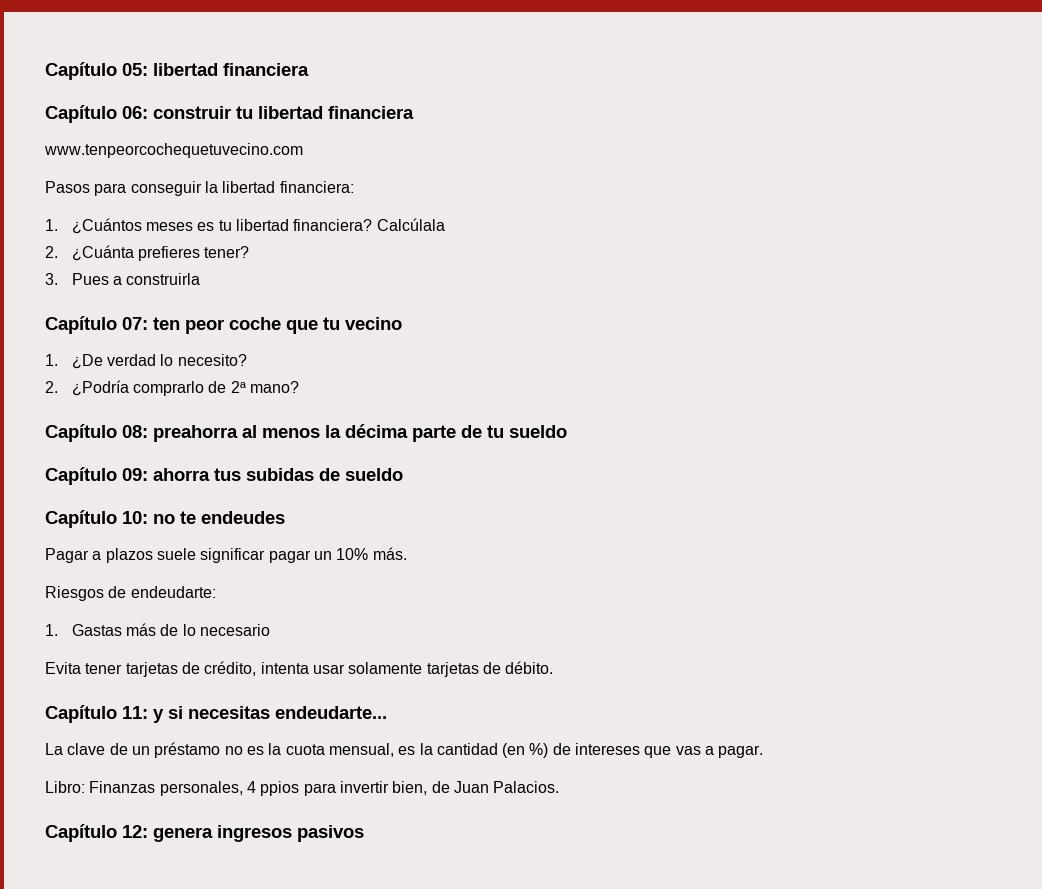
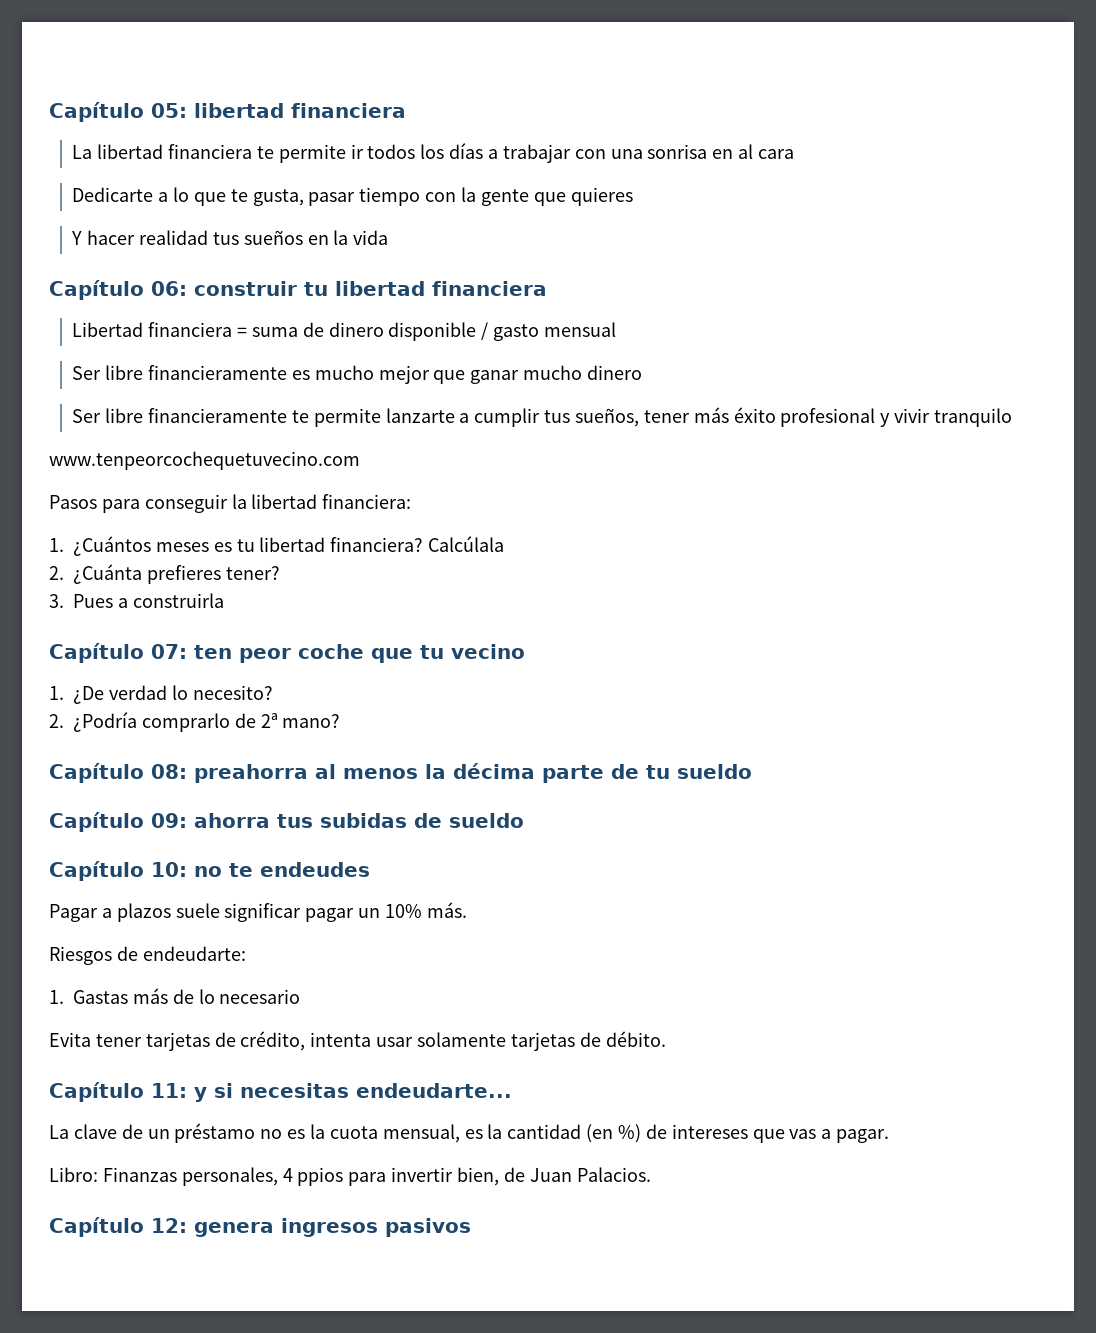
+ La libertad financiera te permite ir todos los días a trabajar con una sonrisa en al cara
+ Dedicarte a lo que te gusta, pasar tiempo con la gente que quieres
+ Y hacer realidad tus sueños en la vida
+ Libertad financiera = suma de dinero disponible / gasto mensual
+ Ser libre financieramente es mucho mejor que ganar mucho dinero
+ Ser libre financieramente te permite lanzarte a cumplir tus sueños, tener más éxito profesional y vivir tranquilo

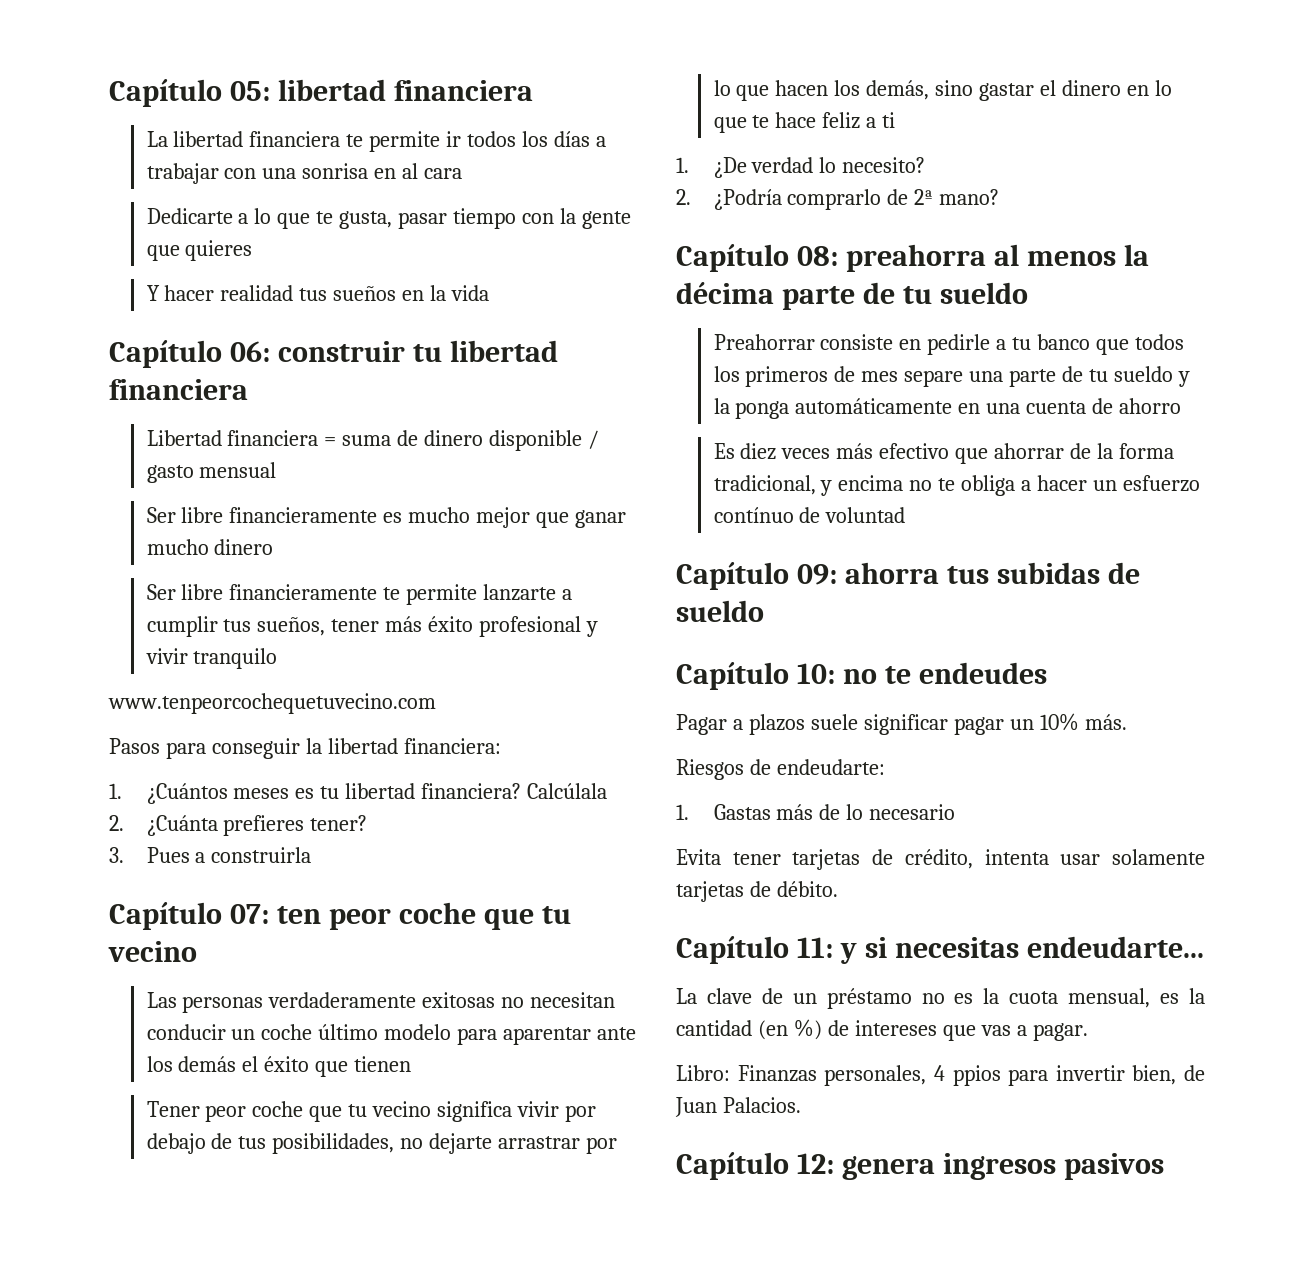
+ Las personas verdaderamente exitosas no necesitan conducir un coche último modelo para aparentar ante los demás el éxito que tienen
+ Tener peor coche que tu vecino significa vivir por debajo de tus posibilidades, no dejarte arrastrar por lo que hacen los demás, sino gastar el dinero en lo que te hace feliz a ti
+ Preahorrar consiste en pedirle a tu banco que todos los primeros de mes separe una parte de tu sueldo y la ponga automáticamente en una cuenta de ahorro
+ Es diez veces más efectivo que ahorrar de la forma tradicional, y encima no te obliga a hacer un esfuerzo contínuo de voluntad

